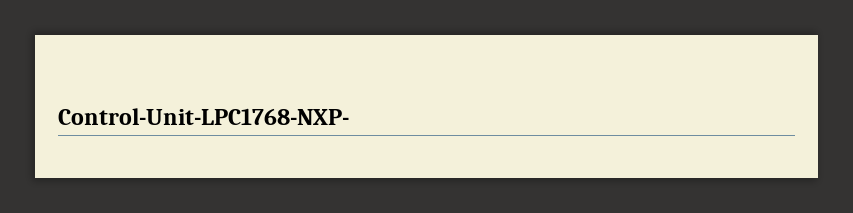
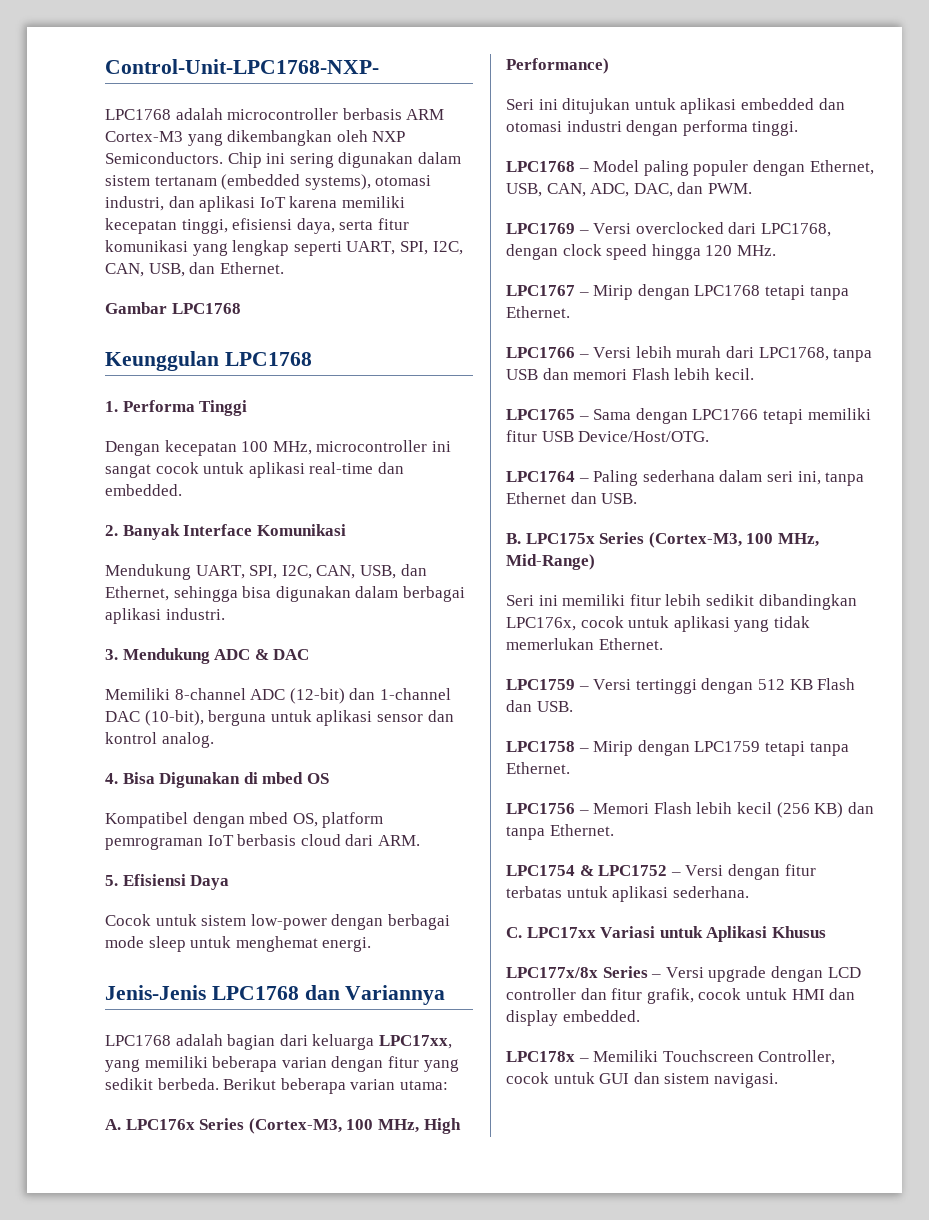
+ LPC1768 adalah microcontroller berbasis ARM Cortex-M3 yang dikembangkan oleh NXP Semiconductors. Chip ini sering digunakan dalam sistem tertanam (embedded systems), otomasi industri, dan aplikasi IoT karena memiliki kecepatan tinggi, efisiensi daya, serta fitur komunikasi yang lengkap seperti UART, SPI, I2C, CAN, USB, dan Ethernet.
+ Gambar LPC1768
+ Keunggulan LPC1768
+ 1. Performa Tinggi
+ Dengan kecepatan 100 MHz, microcontroller ini sangat cocok untuk aplikasi real-time dan embedded.
+ 2. Banyak Interface Komunikasi
+ Mendukung UART, SPI, I2C, CAN, USB, dan Ethernet, sehingga bisa digunakan dalam berbagai aplikasi industri.
+ 3. Mendukung ADC & DAC
+ Memiliki 8-channel ADC (12-bit) dan 1-channel DAC (10-bit), berguna untuk aplikasi sensor dan kontrol analog.
+ 4. Bisa Digunakan di mbed OS
+ Kompatibel dengan mbed OS, platform pemrograman IoT berbasis cloud dari ARM.
+ 5. Efisiensi Daya
+ Cocok untuk sistem low-power dengan berbagai mode sleep untuk menghemat energi.
+ Jenis-Jenis LPC1768 dan Variannya
+ LPC1768 adalah bagian dari keluarga LPC17xx, yang memiliki beberapa varian dengan fitur yang sedikit berbeda. Berikut beberapa varian utama:
+ A. LPC176x Series (Cortex-M3, 100 MHz, High Performance)
+ Seri ini ditujukan untuk aplikasi embedded dan otomasi industri dengan performa tinggi.
+ LPC1768 – Model paling populer dengan Ethernet, USB, CAN, ADC, DAC, dan PWM.
+ LPC1769 – Versi overclocked dari LPC1768, dengan clock speed hingga 120 MHz.
+ LPC1767 – Mirip dengan LPC1768 tetapi tanpa Ethernet.
+ LPC1766 – Versi lebih murah dari LPC1768, tanpa USB dan memori Flash lebih kecil.
+ LPC1765 – Sama dengan LPC1766 tetapi memiliki fitur USB Device/Host/OTG.
+ LPC1764 – Paling sederhana dalam seri ini, tanpa Ethernet dan USB.
+ B. LPC175x Series (Cortex-M3, 100 MHz, Mid-Range)
+ Seri ini memiliki fitur lebih sedikit dibandingkan LPC176x, cocok untuk aplikasi yang tidak memerlukan Ethernet.
+ LPC1759 – Versi tertinggi dengan 512 KB Flash dan USB.
+ LPC1758 – Mirip dengan LPC1759 tetapi tanpa Ethernet.
+ LPC1756 – Memori Flash lebih kecil (256 KB) dan tanpa Ethernet.
+ LPC1754 & LPC1752 – Versi dengan fitur terbatas untuk aplikasi sederhana.
+ C. LPC17xx Variasi untuk Aplikasi Khusus
+ LPC177x/8x Series – Versi upgrade dengan LCD controller dan fitur grafik, cocok untuk HMI dan display embedded.
+ LPC178x – Memiliki Touchscreen Controller, cocok untuk GUI dan sistem navigasi.

